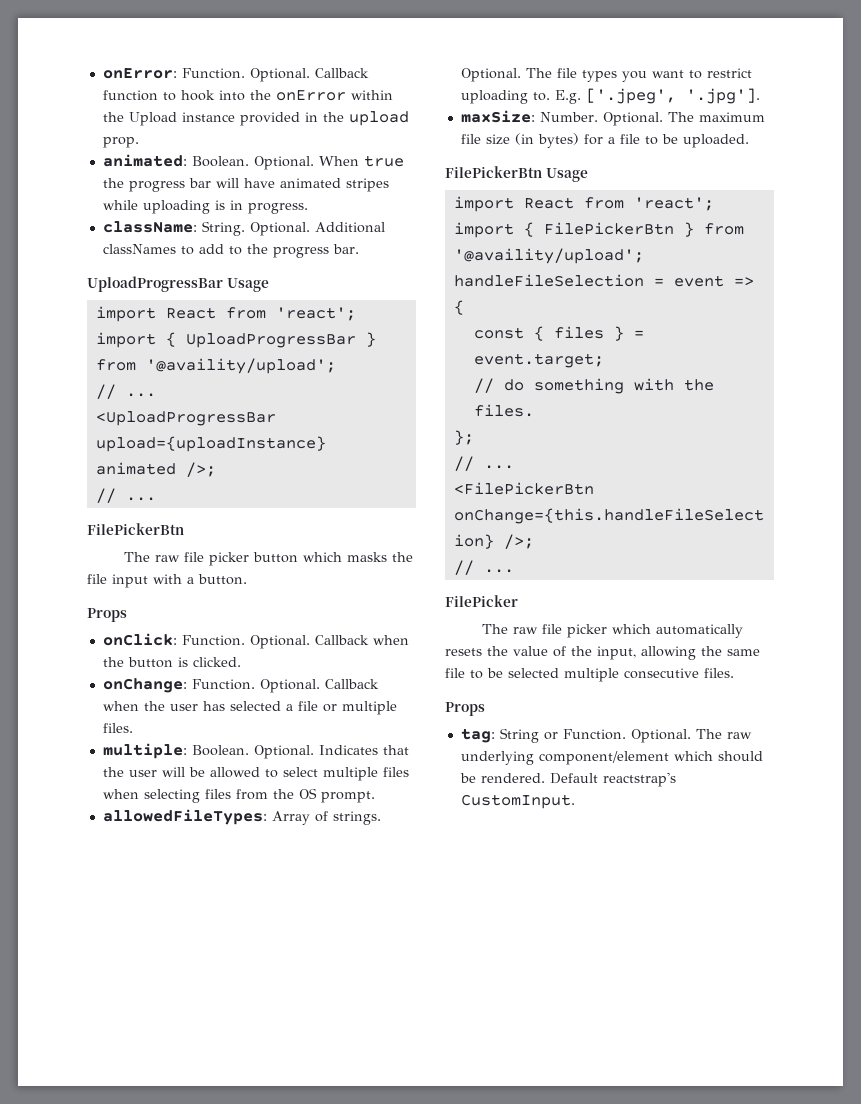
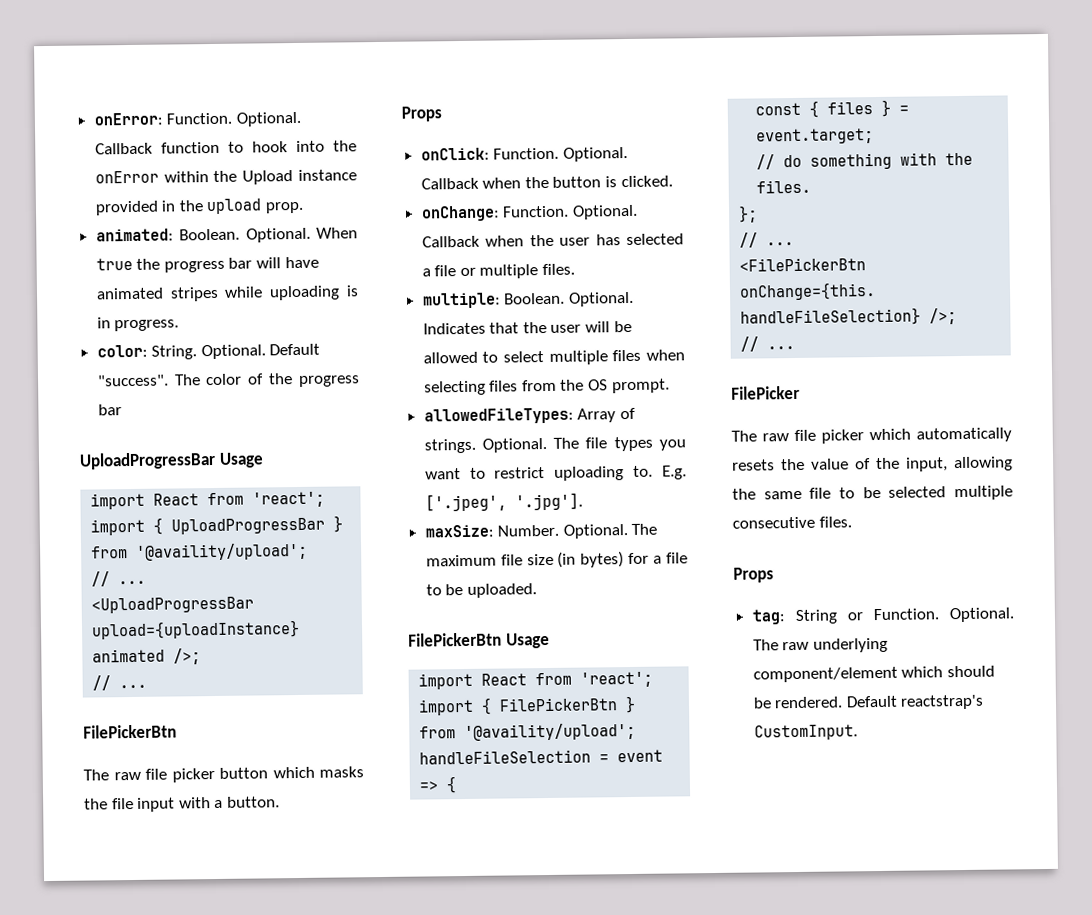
- className: String.
+ color: String.
- Additional classNames to add to the progress bar.
+ Default "success". The color of the progress bar

